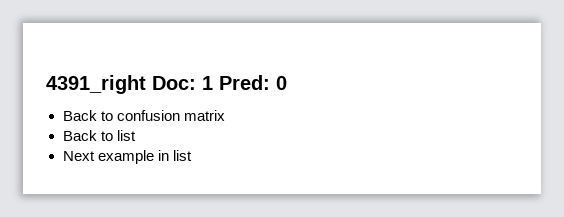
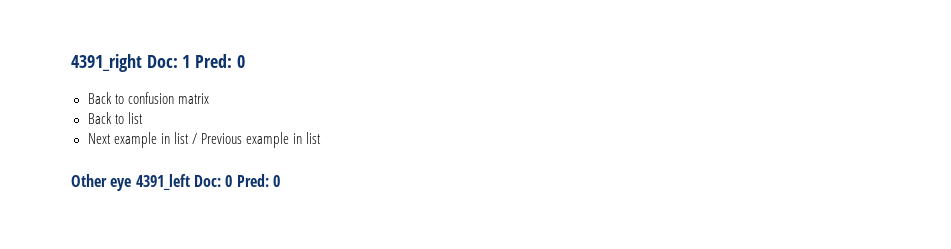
- Next example in list
+ Next example in list / Previous example in list
+ Other eye 4391_left Doc: 0 Pred: 0

